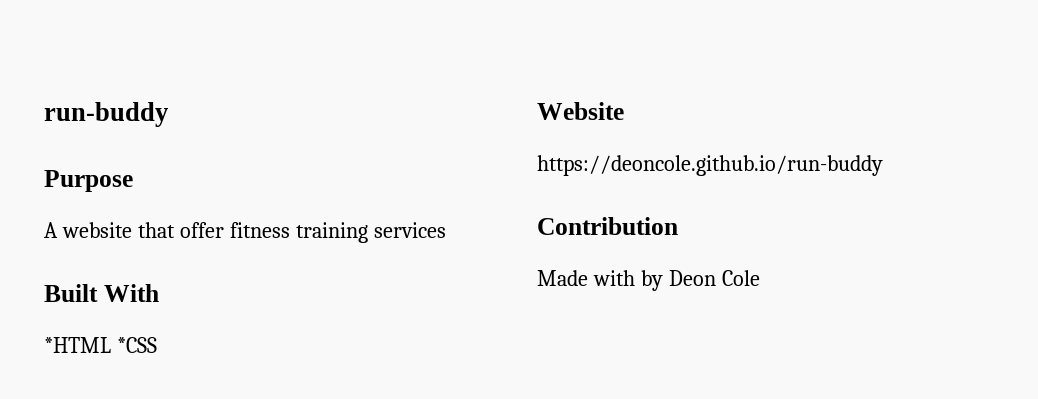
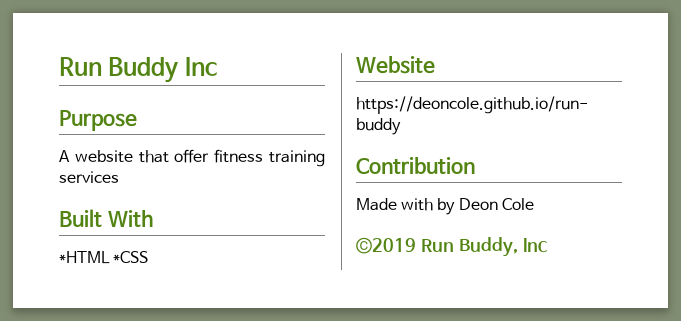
- run-buddy
+ Run Buddy Inc
+ ©2019 Run Buddy, Inc

